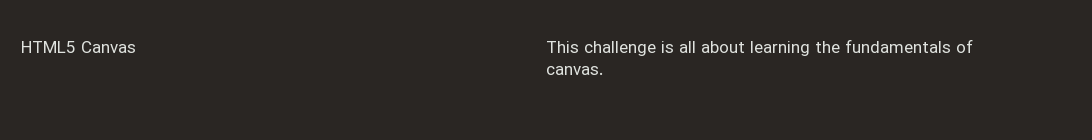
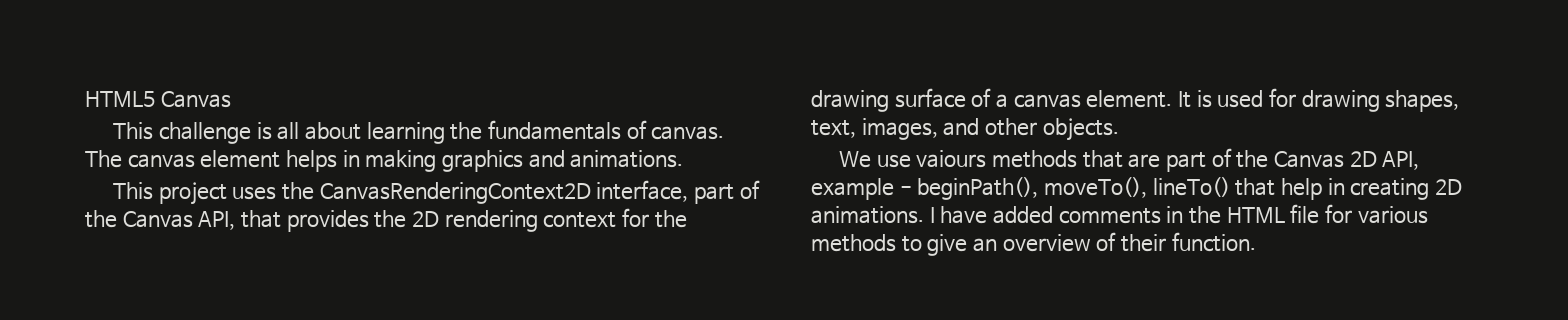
+ The canvas element helps in making graphics and animations.
+ This project uses the CanvasRenderingContext2D interface, part of the Canvas API, that provides the 2D rendering context for the drawing surface of a canvas element. It is used for drawing shapes, text, images, and other objects.
+ We use vaiours methods that are part of the Canvas 2D API, example - beginPath(), moveTo(), lineTo() that help in creating 2D animations. I have added comments in the HTML file for various methods to give an overview of their function.

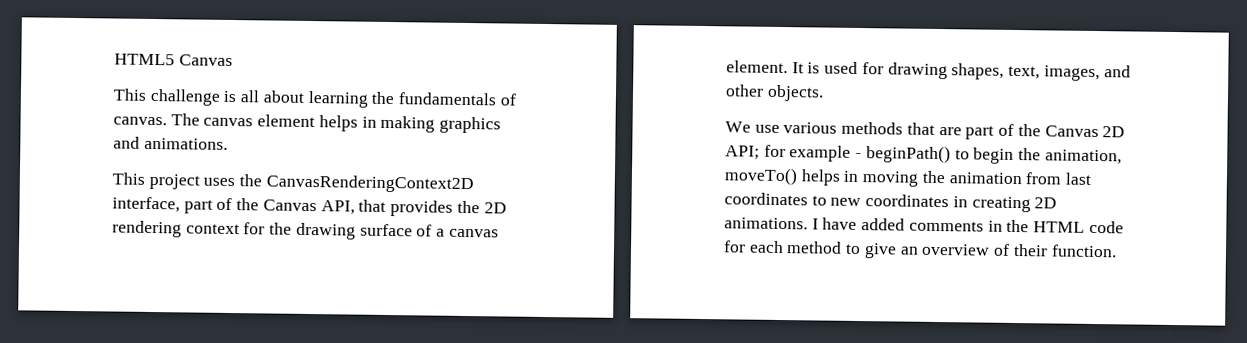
- We use vaiours methods that are part of the Canvas 2D API, example - beginPath(), moveTo(), lineTo() that help in creating 2D animations.
+ We use various methods that are part of the Canvas 2D API; for example - beginPath() to begin the animation, moveTo() helps in moving the animation from last coordinates to new coordinates in creating 2D animations.
- I have added comments in the HTML file for various methods to give an overview of their function.
+ I have added comments in the HTML code for each method to give an overview of their function.

